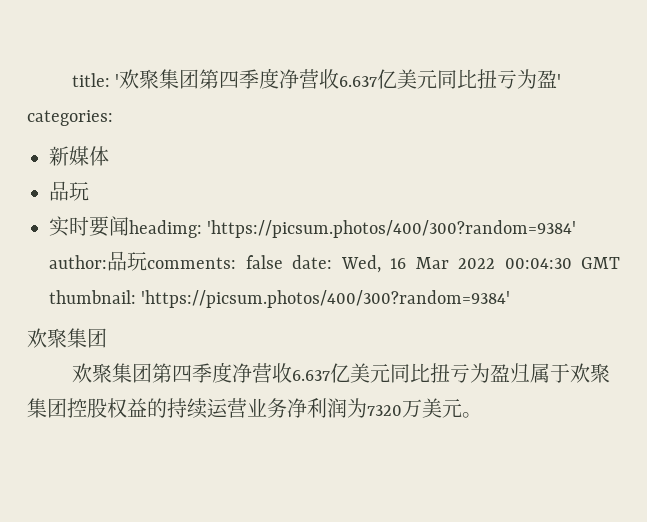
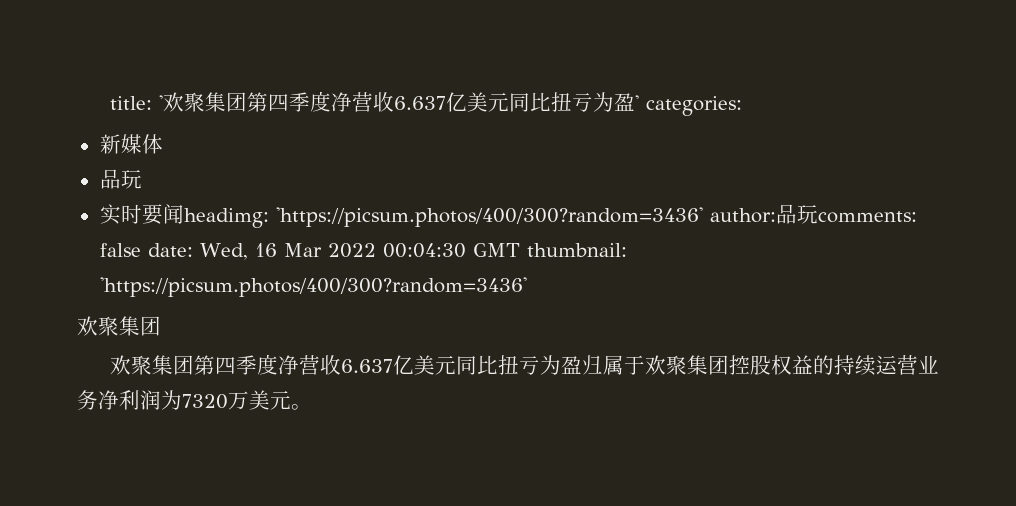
- 实时要闻headimg: 'https://picsum.photos/400/300?random=9384' author:品玩comments: false date: Wed, 16 Mar 2022 00:04:30 GMT thumbnail: 'https://picsum.photos/400/300?random=9384'
+ 实时要闻headimg: 'https://picsum.photos/400/300?random=3436' author:品玩comments: false date: Wed, 16 Mar 2022 00:04:30 GMT thumbnail: 'https://picsum.photos/400/300?random=3436'

